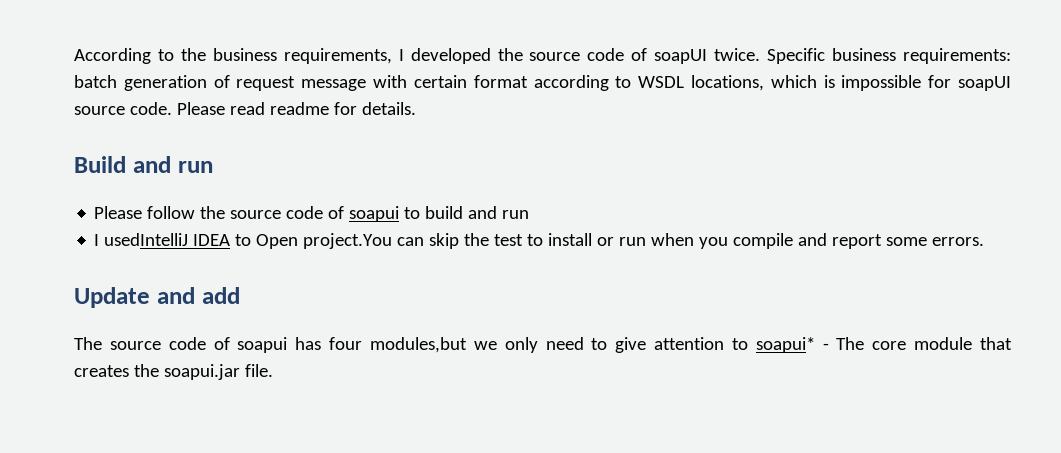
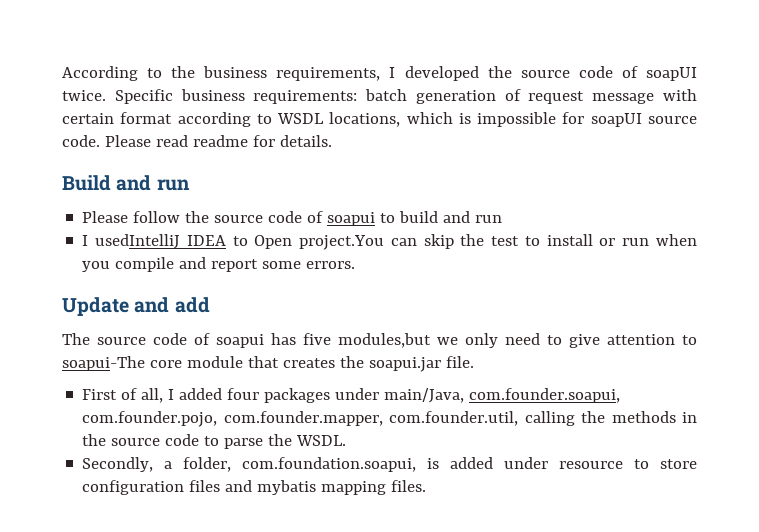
- The source code of soapui has four modules,but we only need to give attention to soapui* - The core module that creates the soapui.jar file.
+ The source code of soapui has five modules,but we only need to give attention to soapui-The core module that creates the soapui.jar file.
+ First of all, I added four packages under main/Java, com.founder.soapui, com.founder.pojo, com.founder.mapper, com.founder.util, calling the methods in the source code to parse the WSDL.
+ Secondly, a folder, com.foundation.soapui, is added under resource to store configuration files and mybatis mapping files.

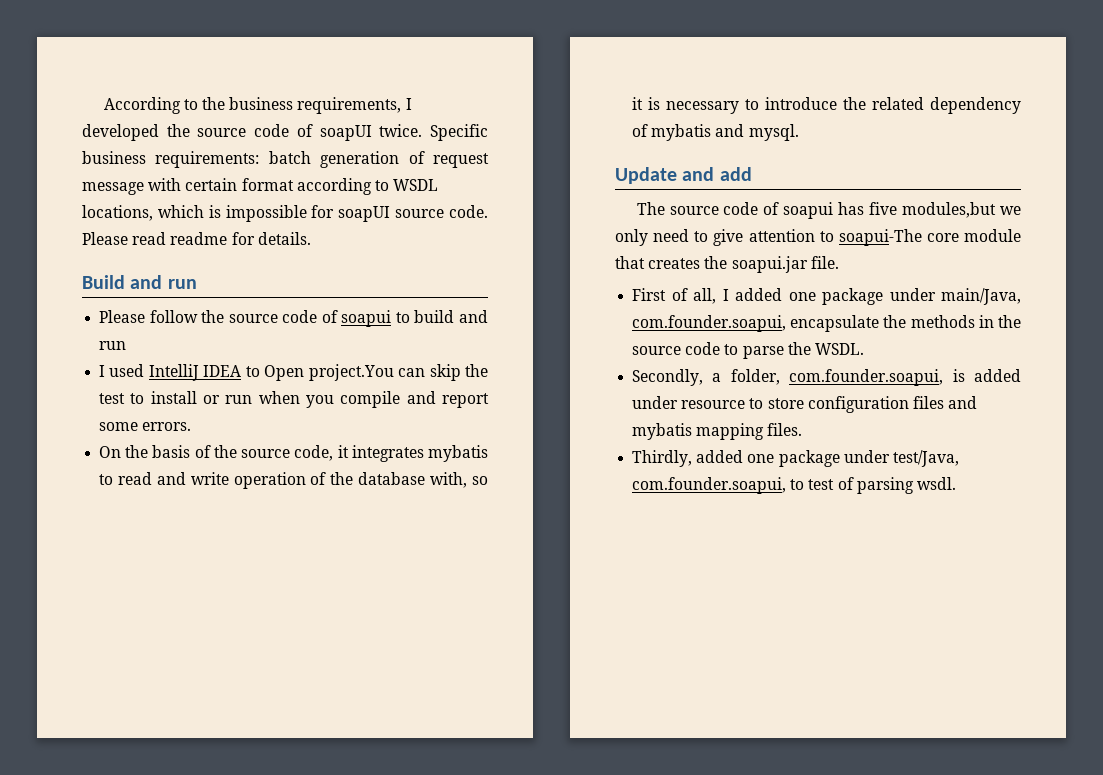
- I usedIntelliJ IDEA to Open project.You can skip the test to install or run when you compile and report some errors.
+ I used IntelliJ IDEA to Open project.You can skip the test to install or run when you compile and report some errors.
+ On the basis of the source code, it integrates mybatis to read and write operation of the database with, so it is necessary to introduce the related dependency of mybatis and mysql.
- First of all, I added four packages under main/Java, com.founder.soapui, com.founder.pojo, com.founder.mapper, com.founder.util, calling the methods in the source code to parse the WSDL.
+ First of all, I added one package under main/Java, com.founder.soapui, encapsulate the methods in the source code to parse the WSDL.
- Secondly, a folder, com.foundation.soapui, is added under resource to store configuration files and mybatis mapping files.
+ Secondly, a folder, com.founder.soapui, is added under resource to store configuration files and mybatis mapping files.
+ Thirdly, added one package under test/Java, com.founder.soapui, to test of parsing wsdl.

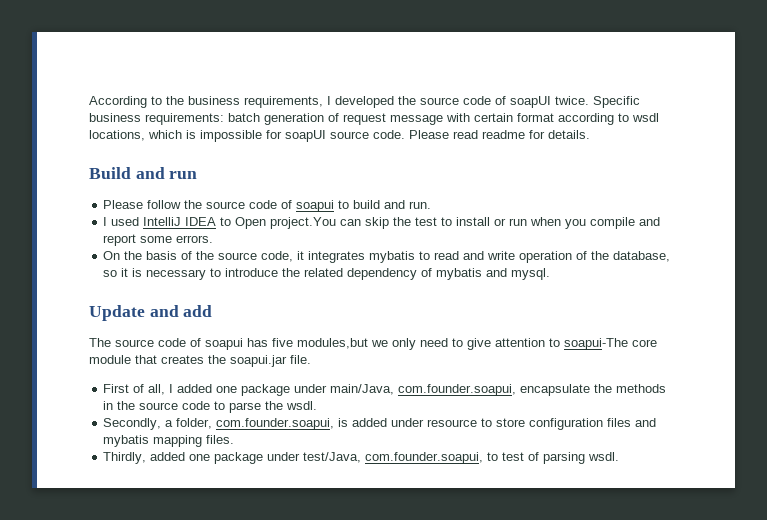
- Specific business requirements: batch generation of request message with certain format according to WSDL locations, which is impossible for soapUI source code.
+ Specific business requirements: batch generation of request message with certain format according to wsdl locations, which is impossible for soapUI source code.
- Please follow the source code of soapui to build and run
+ Please follow the source code of soapui to build and run.
- On the basis of the source code, it integrates mybatis to read and write operation of the database with, so it is necessary to introduce the related dependency of mybatis and mysql.
+ On the basis of the source code, it integrates mybatis to read and write operation of the database, so it is necessary to introduce the related dependency of mybatis and mysql.
- First of all, I added one package under main/Java, com.founder.soapui, encapsulate the methods in the source code to parse the WSDL.
+ First of all, I added one package under main/Java, com.founder.soapui, encapsulate the methods in the source code to parse the wsdl.

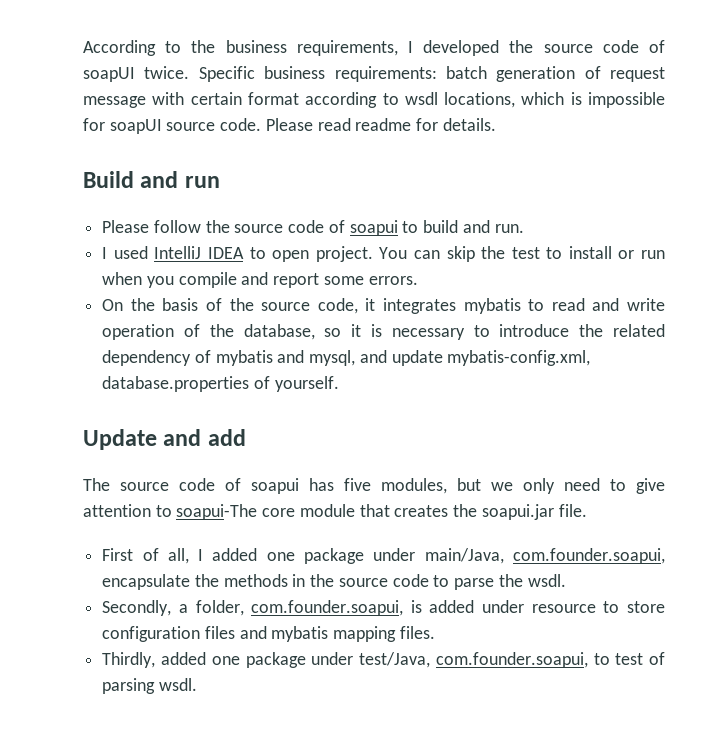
- I used IntelliJ IDEA to Open project.You can skip the test to install or run when you compile and report some errors.
+ I used IntelliJ IDEA to open project. You can skip the test to install or run when you compile and report some errors.
- On the basis of the source code, it integrates mybatis to read and write operation of the database, so it is necessary to introduce the related dependency of mybatis and mysql.
+ On the basis of the source code, it integrates mybatis to read and write operation of the database, so it is necessary to introduce the related dependency of mybatis and mysql, and update mybatis-config.xml, database.properties of yourself.
- The source code of soapui has five modules,but we only need to give attention to soapui-The core module that creates the soapui.jar file.
+ The source code of soapui has five modules, but we only need to give attention to soapui-The core module that creates the soapui.jar file.

